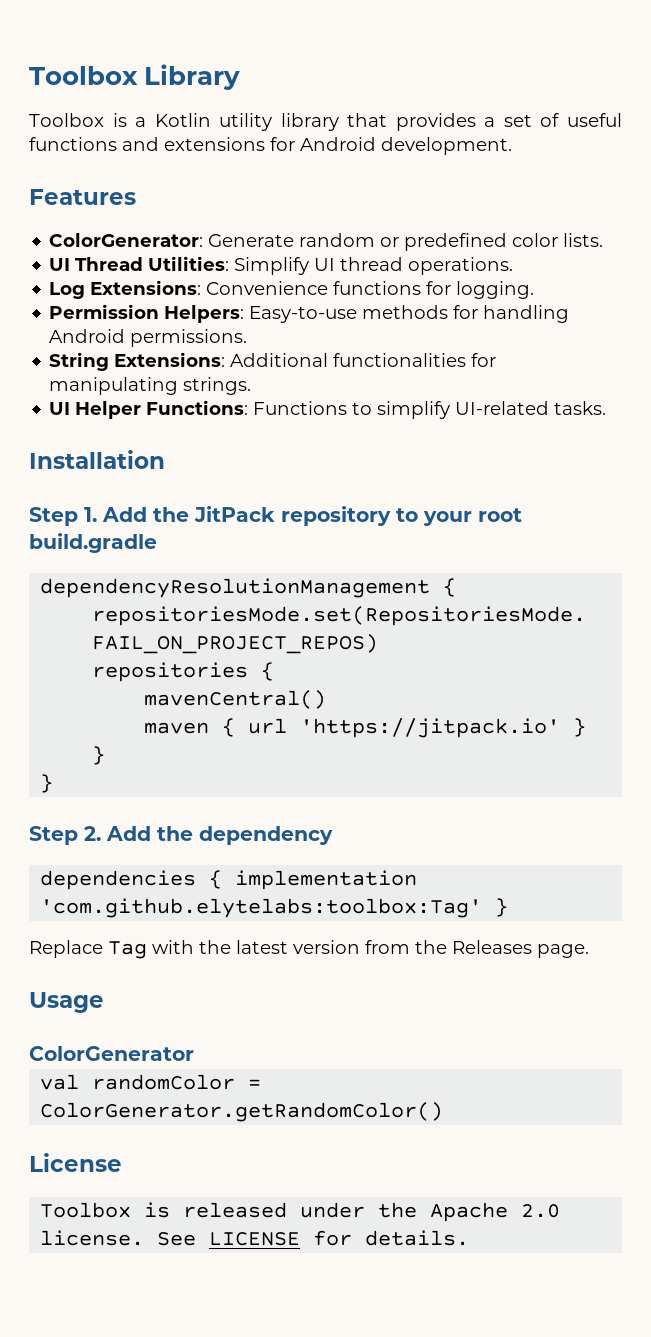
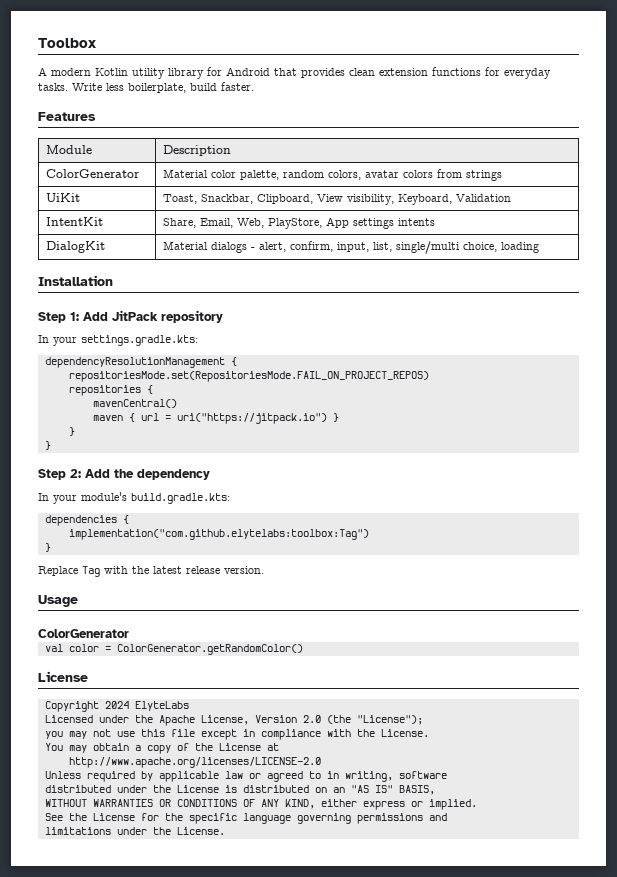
- Toolbox Library
- Toolbox is a Kotlin utility library that provides a set of useful functions and extensions for Android development.
+ Toolbox
+ A modern Kotlin utility library for Android that provides clean extension functions for everyday tasks. Write less boilerplate, build faster.
  Features
- ColorGenerator: Generate random or predefined color lists.
- UI Thread Utilities: Simplify UI thread operations.
- Log Extensions: Convenience functions for logging.
- Permission Helpers: Easy-to-use methods for handling Android permissions.
- String Extensions: Additional functionalities for manipulating strings.
- UI Helper Functions: Functions to simplify UI-related tasks.
+ Module | Description
+ ColorGenerator | Material color palette, random colors, avatar colors from strings
+ UiKit | Toast, Snackbar, Clipboard, View visibility, Keyboard, Validation
+ IntentKit | Share, Email, Web, PlayStore, App settings intents
+ DialogKit | Material dialogs - alert, confirm, input, list, single/multi choice, loading
- Step 1. Add the JitPack repository to your root build.gradle
+ Step 1: Add JitPack repository
+ In your settings.gradle.kts:
- maven { url 'https://jitpack.io' }
+ maven { url = uri("https://jitpack.io") }
- Step 2. Add the dependency
+ Step 2: Add the dependency
+ In your module's build.gradle.kts:
- dependencies { implementation 'com.github.elytelabs:toolbox:Tag' }
+ dependencies {
+ implementation("com.github.elytelabs:toolbox:Tag")
+ }
- Replace Tag with the latest version from the Releases page.
+ Replace Tag with the latest release version.
- val randomColor = ColorGenerator.getRandomColor()
+ val color = ColorGenerator.getRandomColor()
- Toolbox is released under the Apache 2.0 license. See LICENSE for details.
+ Copyright 2024 ElyteLabs
+ Licensed under the Apache License, Version 2.0 (the "License");
+ you may not use this file except in compliance with the License.
+ You may obtain a copy of the License at
+ http://www.apache.org/licenses/LICENSE-2.0
+ Unless required by applicable law or agreed to in writing, software
+ distributed under the License is distributed on an "AS IS" BASIS,
+ WITHOUT WARRANTIES OR CONDITIONS OF ANY KIND, either express or implied.
+ See the License for the specific language governing permissions and
+ limitations under the License.

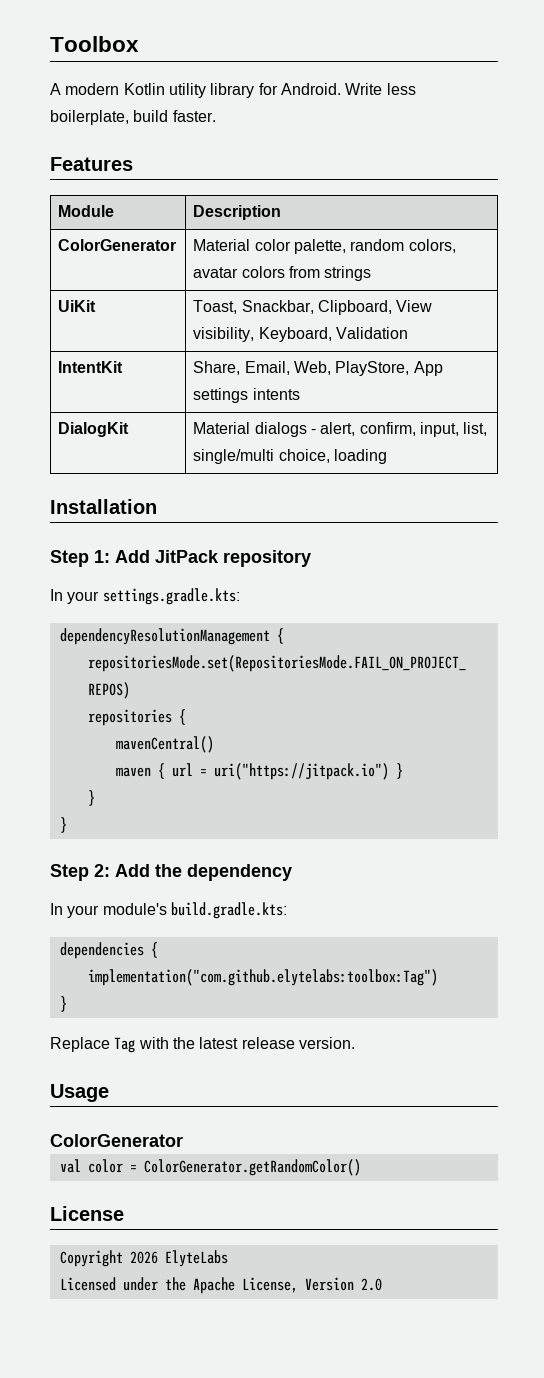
- A modern Kotlin utility library for Android that provides clean extension functions for everyday tasks.
+ A modern Kotlin utility library for Android.
- Copyright 2024 ElyteLabs
+ Copyright 2026 ElyteLabs
- Licensed under the Apache License, Version 2.0 (the "License");
- you may not use this file except in compliance with the License.
- You may obtain a copy of the License at
- http://www.apache.org/licenses/LICENSE-2.0
- Unless required by applicable law or agreed to in writing, software
- distributed under the License is distributed on an "AS IS" BASIS,
- WITHOUT WARRANTIES OR CONDITIONS OF ANY KIND, either express or implied.
- See the License for the specific language governing permissions and
- limitations under the License.
+ Licensed under the Apache License, Version 2.0

